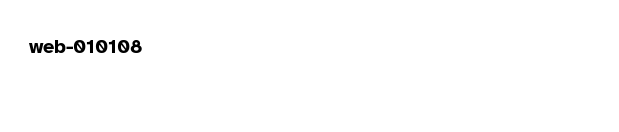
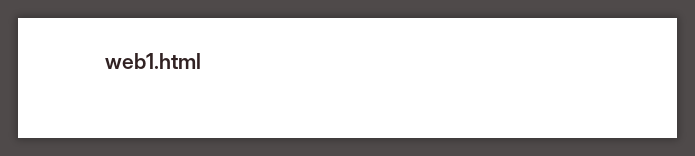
- web-010108
+ web1.html

